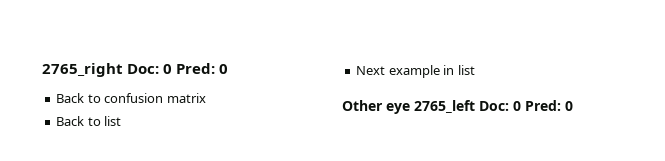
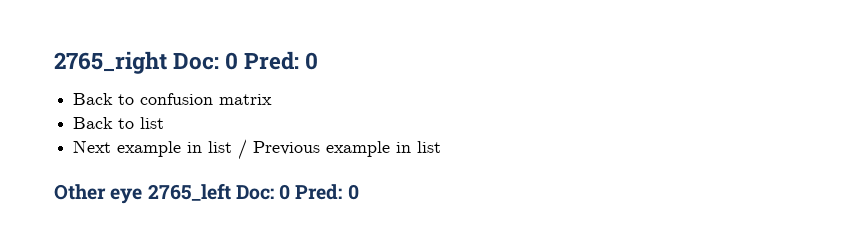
- Next example in list
+ Next example in list / Previous example in list

